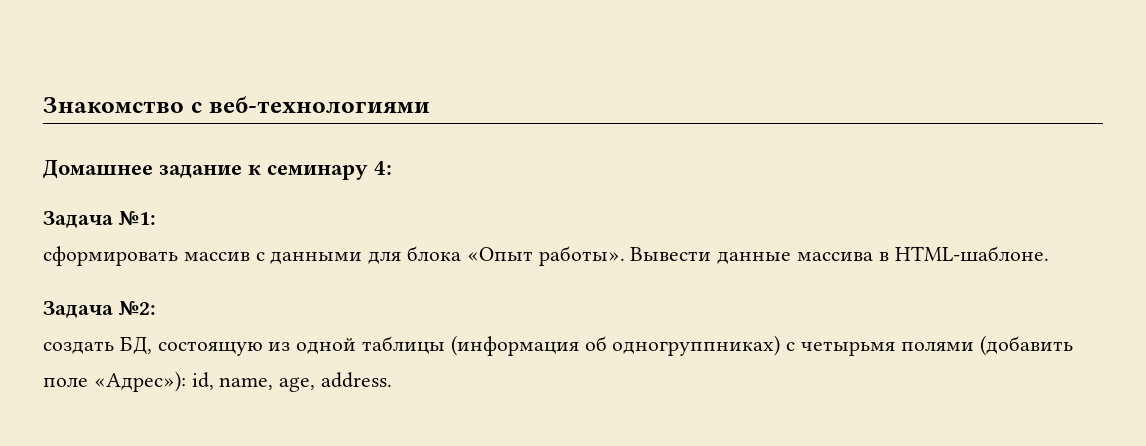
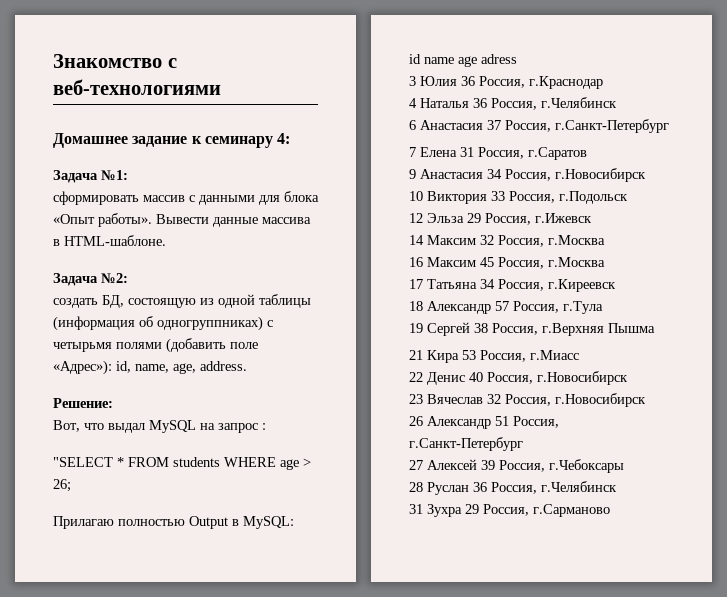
+ Решение:
+ Вот, что выдал MySQL на запрос :
+ "SELECT * FROM students WHERE age > 26;
+ Прилагаю полностью Output в MySQL:
+ id name age adress
+ 3 Юлия 36 Россия, г.Краснодар
+ 4 Наталья 36 Россия, г.Челябинск
+ 6 Анастасия 37 Россия, г.Санкт-Петербург
+ 7 Елена 31 Россия, г.Саратов
+ 9 Анастасия 34 Россия, г.Новосибирск
+ 10 Виктория 33 Россия, г.Подольск
+ 12 Эльза 29 Россия, г.Ижевск
+ 14 Максим 32 Россия, г.Москва
+ 16 Максим 45 Россия, г.Москва
+ 17 Татьяна 34 Россия, г.Киреевск
+ 18 Александр 57 Россия, г.Тула
+ 19 Сергей 38 Россия, г.Верхняя Пышма
+ 21 Кира 53 Россия, г.Миасс
+ 22 Денис 40 Россия, г.Новосибирск
+ 23 Вячеслав 32 Россия, г.Новосибирск
+ 26 Александр 51 Россия, г.Санкт-Петербург
+ 27 Алексей 39 Россия, г.Чебоксары
+ 28 Руслан 36 Россия, г.Челябинск
+ 31 Зухра 29 Россия, г.Сарманово

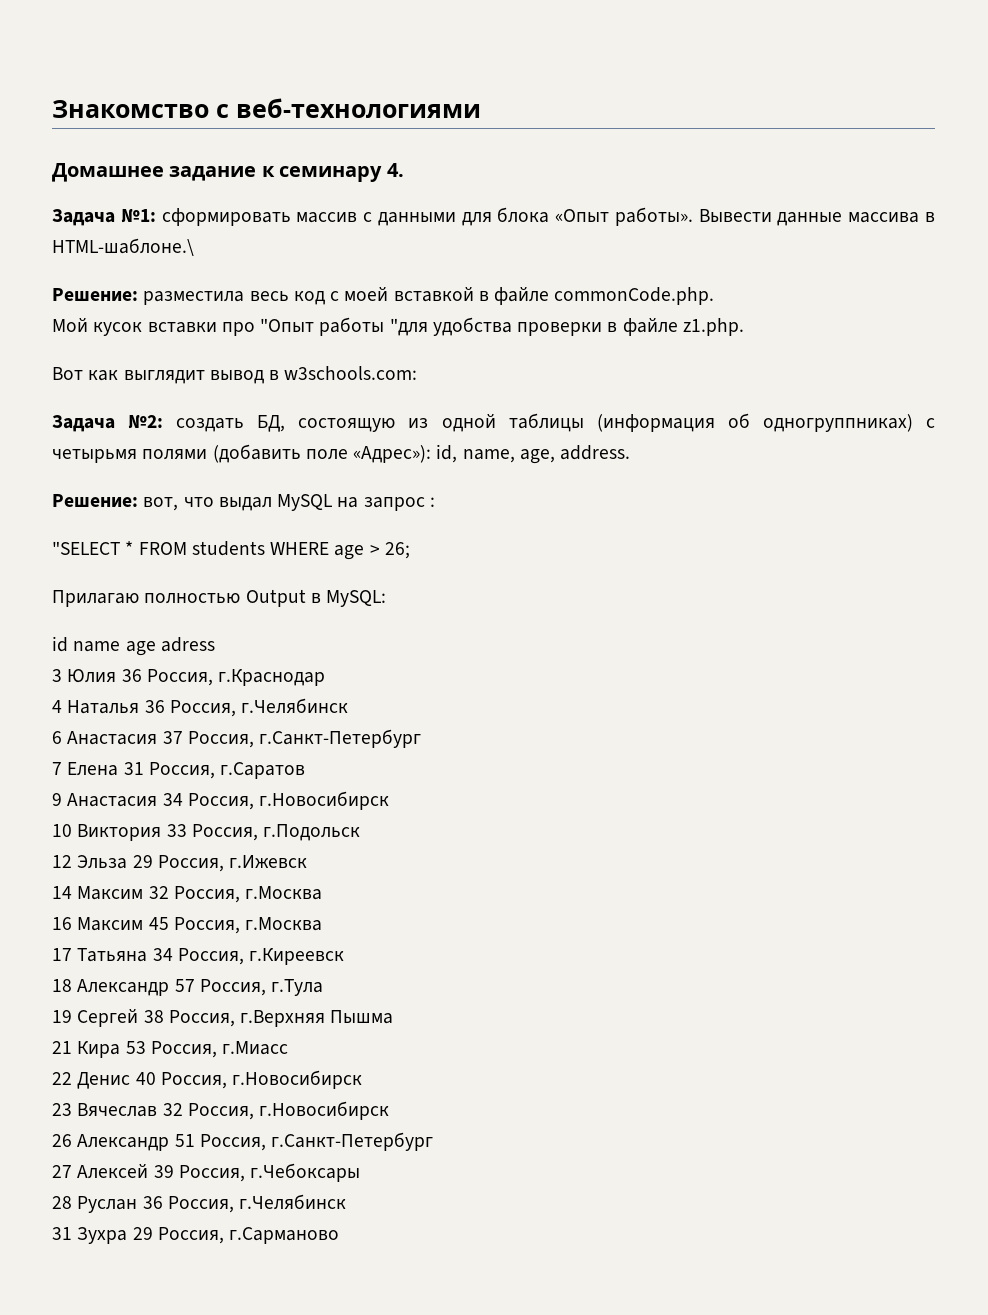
- Домашнее задание к семинару 4:
+ Домашнее задание к семинару 4.
- Задача №1:
- сформировать массив с данными для блока «Опыт работы».
+ Задача №1: сформировать массив с данными для блока «Опыт работы».
- Вывести данные массива в HTML-шаблоне.
+ Вывести данные массива в HTML-шаблоне.\
+ Решение: разместила весь код с моей вставкой в файле commonCode.php.
+ Мой кусок вставки про "Опыт работы "для удобства проверки в файле z1.php.
+ Вот как выглядит вывод в w3schools.com:
- Задача №2:
- создать БД, состоящую из одной таблицы (информация об одногруппниках) с четырьмя полями (добавить поле «Адрес»): id, name, age, address.
+ Задача №2: создать БД, состоящую из одной таблицы (информация об одногруппниках) с четырьмя полями (добавить поле «Адрес»): id, name, age, address.
- Решение:
- Вот, что выдал MySQL на запрос :
+ Решение: вот, что выдал MySQL на запрос :

